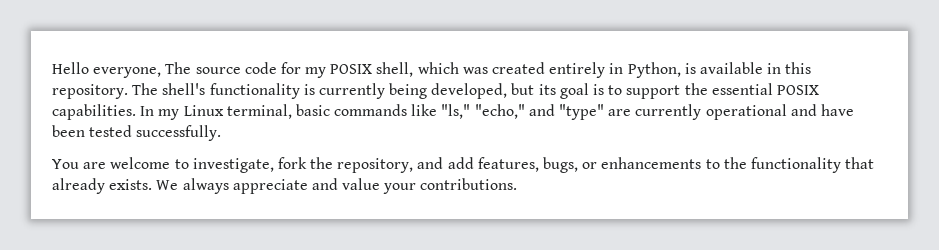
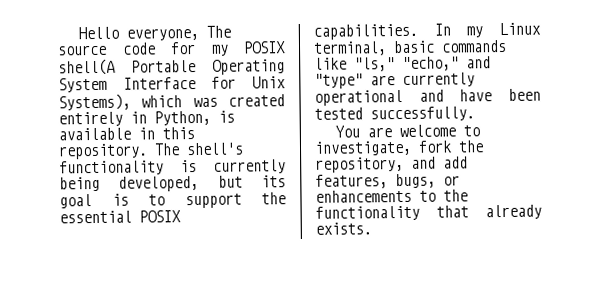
- Hello everyone, The source code for my POSIX shell, which was created entirely in Python, is available in this repository.
+ Hello everyone, The source code for my POSIX shell(A Portable Operating System Interface for Unix Systems), which was created entirely in Python, is available in this repository.
- We always appreciate and value your contributions.

